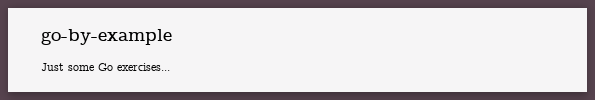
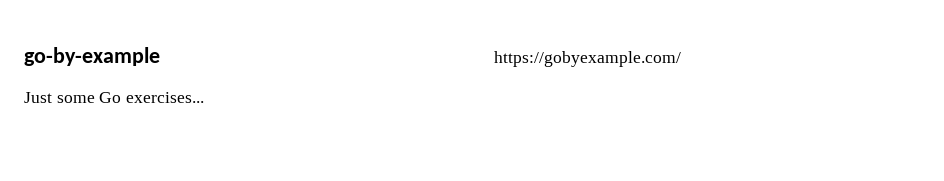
+ https://gobyexample.com/

